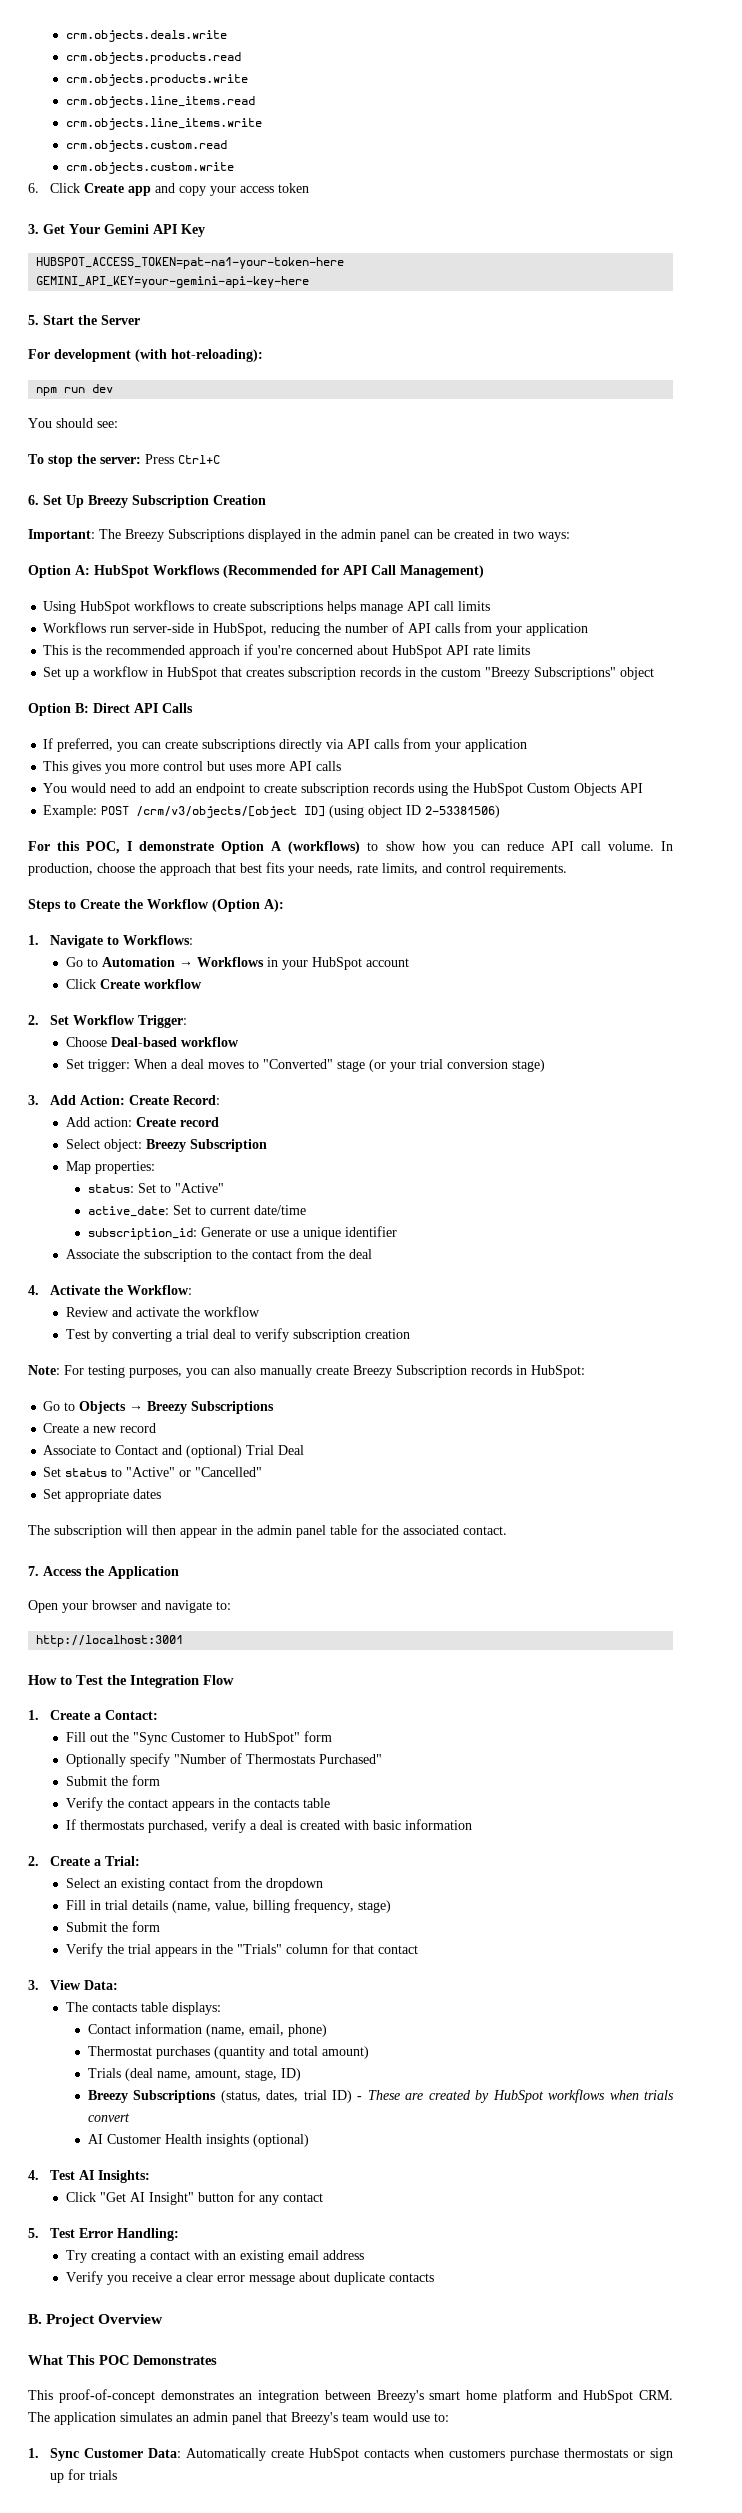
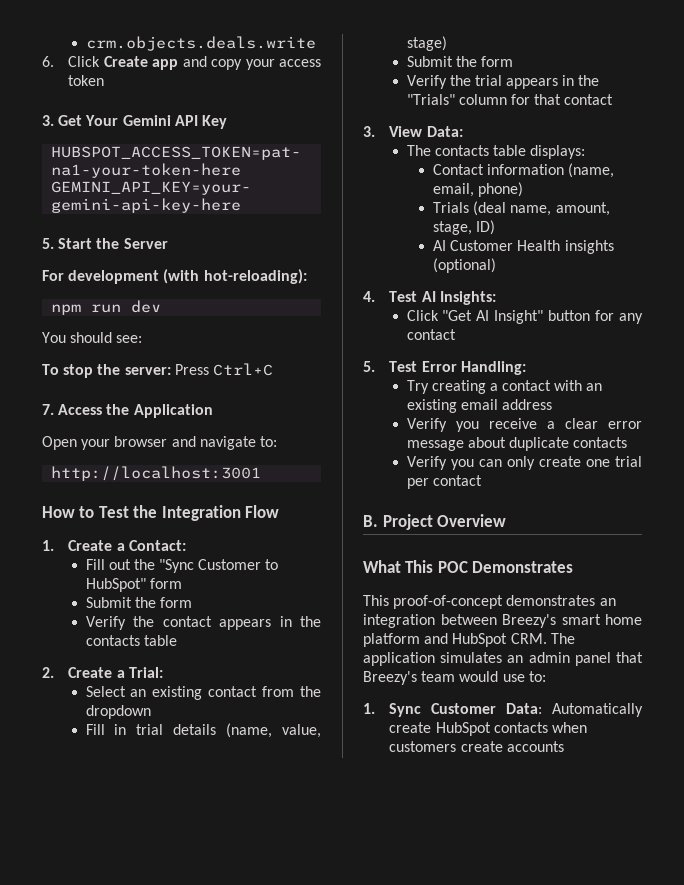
- crm.objects.products.read
- crm.objects.products.write
- crm.objects.line_items.read
- crm.objects.line_items.write
- crm.objects.custom.read
- crm.objects.custom.write
- 6. Set Up Breezy Subscription Creation
- Important: The Breezy Subscriptions displayed in the admin panel can be created in two ways:
- Option A: HubSpot Workflows (Recommended for API Call Management)
- Using HubSpot workflows to create subscriptions helps manage API call limits
- Workflows run server-side in HubSpot, reducing the number of API calls from your application
- This is the recommended approach if you're concerned about HubSpot API rate limits
- Set up a workflow in HubSpot that creates subscription records in the custom "Breezy Subscriptions" object
- Option B: Direct API Calls
- If preferred, you can create subscriptions directly via API calls from your application
- This gives you more control but uses more API calls
- You would need to add an endpoint to create subscription records using the HubSpot Custom Objects API
- Example: POST /crm/v3/objects/[object ID] (using object ID 2-53381506)
- For this POC, I demonstrate Option A (workflows) to show how you can reduce API call volume. In production, choose the approach that best fits your needs, rate limits, and control requirements.
- Steps to Create the Workflow (Option A):
- 1. Navigate to Workflows:
- Go to Automation → Workflows in your HubSpot account
- Click Create workflow
- 2. Set Workflow Trigger:
- Choose Deal-based workflow
- Set trigger: When a deal moves to "Converted" stage (or your trial conversion stage)
- 3. Add Action: Create Record:
- Add action: Create record
- Select object: Breezy Subscription
- Map properties:
- status: Set to "Active"
- active_date: Set to current date/time
- subscription_id: Generate or use a unique identifier
- Associate the subscription to the contact from the deal
- 4. Activate the Workflow:
- Review and activate the workflow
- Test by converting a trial deal to verify subscription creation
- Note: For testing purposes, you can also manually create Breezy Subscription records in HubSpot:
- Go to Objects → Breezy Subscriptions
- Create a new record
- Associate to Contact and (optional) Trial Deal
- Set status to "Active" or "Cancelled"
- Set appropriate dates
- The subscription will then appear in the admin panel table for the associated contact.
- Optionally specify "Number of Thermostats Purchased"
- If thermostats purchased, verify a deal is created with basic information
- Fill in trial details (name, value, billing frequency, stage)
+ Fill in trial details (name, value, stage)
- Thermostat purchases (quantity and total amount)
- Breezy Subscriptions (status, dates, trial ID) - These are created by HubSpot workflows when trials convert
+ Verify you can only create one trial per contact
- 1. Sync Customer Data: Automatically create HubSpot contacts when customers purchase thermostats or sign up for trials
+ 1. Sync Customer Data: Automatically create HubSpot contacts when customers create accounts

